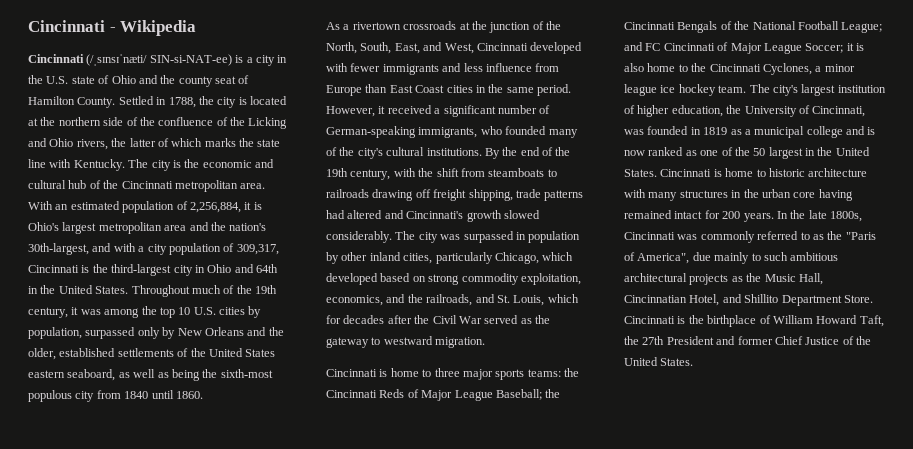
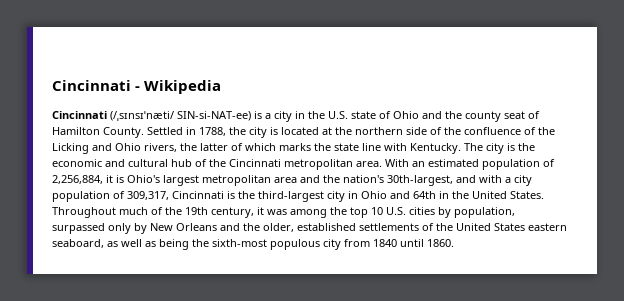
- As a rivertown crossroads at the junction of the North, South, East, and West, Cincinnati developed with fewer immigrants and less influence from Europe than East Coast cities in the same period. However, it received a significant number of German-speaking immigrants, who founded many of the city's cultural institutions. By the end of the 19th century, with the shift from steamboats to railroads drawing off freight shipping, trade patterns had altered and Cincinnati's growth slowed considerably. The city was surpassed in population by other inland cities, particularly Chicago, which developed based on strong commodity exploitation, economics, and the railroads, and St. Louis, which for decades after the Civil War served as the gateway to westward migration.
- Cincinnati is home to three major sports teams: the Cincinnati Reds of Major League Baseball; the Cincinnati Bengals of the National Football League; and FC Cincinnati of Major League Soccer; it is also home to the Cincinnati Cyclones, a minor league ice hockey team. The city's largest institution of higher education, the University of Cincinnati, was founded in 1819 as a municipal college and is now ranked as one of the 50 largest in the United States. Cincinnati is home to historic architecture with many structures in the urban core having remained intact for 200 years. In the late 1800s, Cincinnati was commonly referred to as the "Paris of America", due mainly to such ambitious architectural projects as the Music Hall, Cincinnatian Hotel, and Shillito Department Store. Cincinnati is the birthplace of William Howard Taft, the 27th President and former Chief Justice of the United States.

